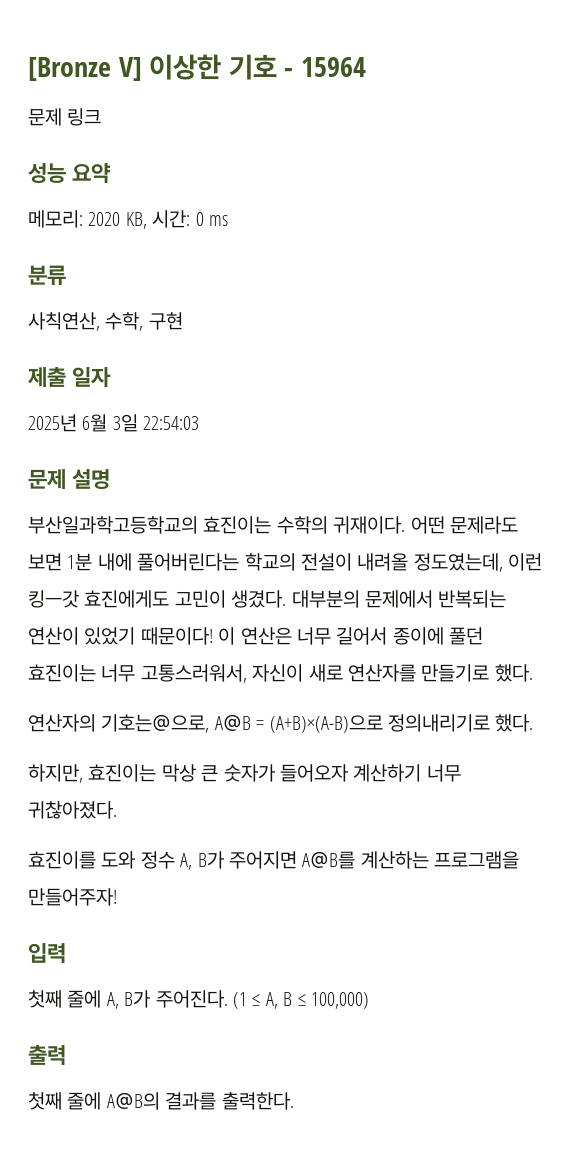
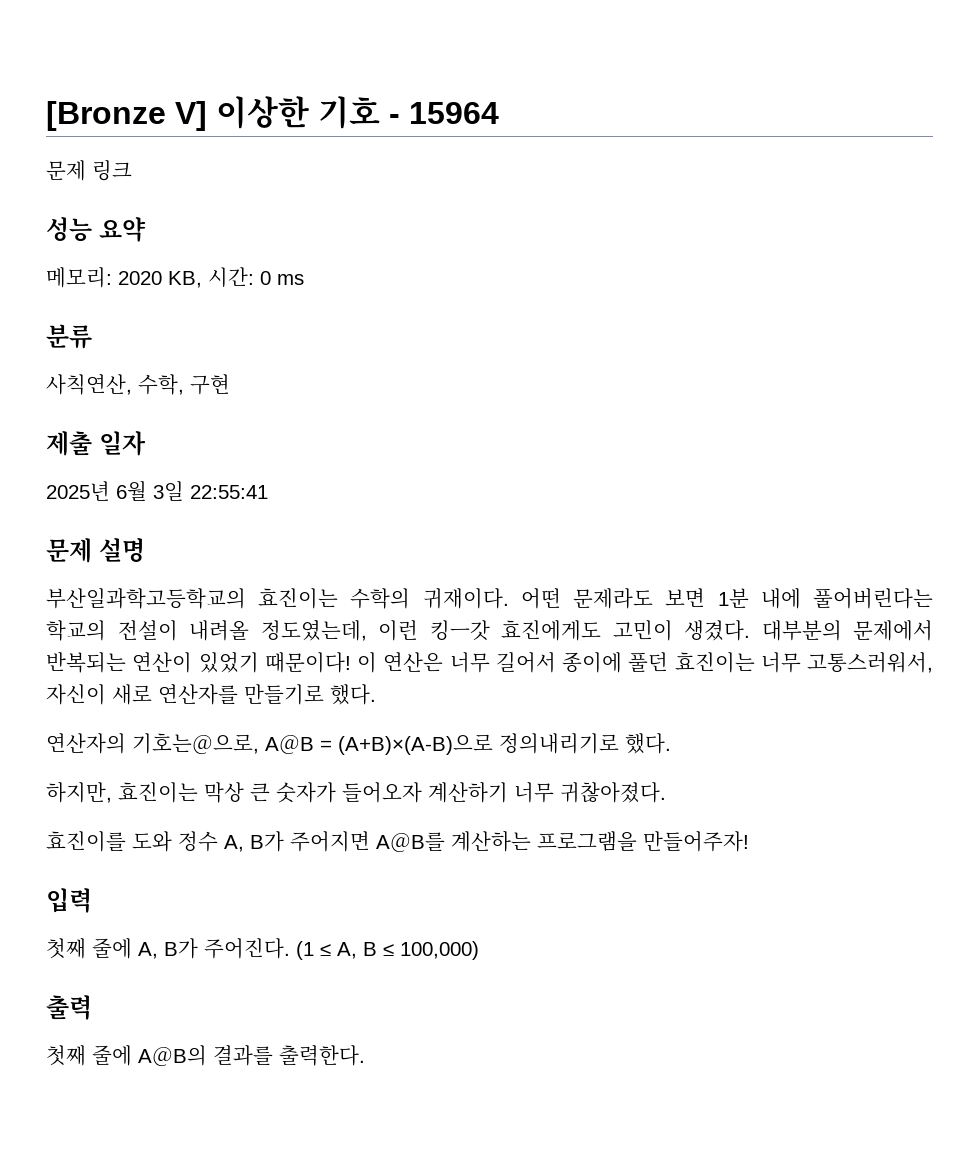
- 2025년 6월 3일 22:54:03
+ 2025년 6월 3일 22:55:41

